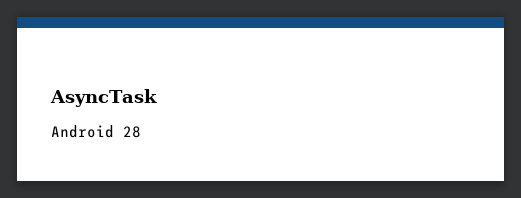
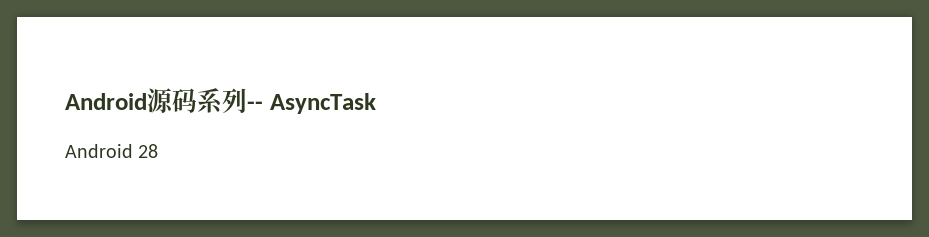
- AsyncTask
+ Android源码系列-- AsyncTask

